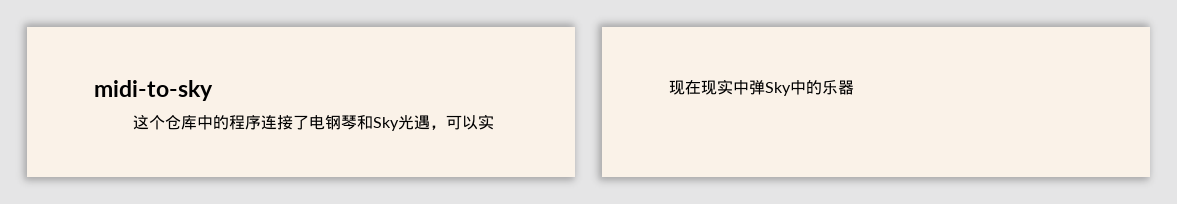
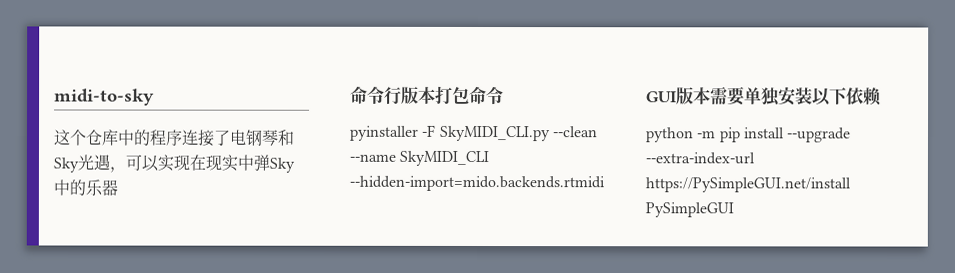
+ 命令行版本打包命令
+ pyinstaller -F SkyMIDI_CLI.py --clean --name SkyMIDI_CLI --hidden-import=mido.backends.rtmidi
+ GUI版本需要单独安装以下依赖
+ python -m pip install --upgrade --extra-index-url https://PySimpleGUI.net/install PySimpleGUI

